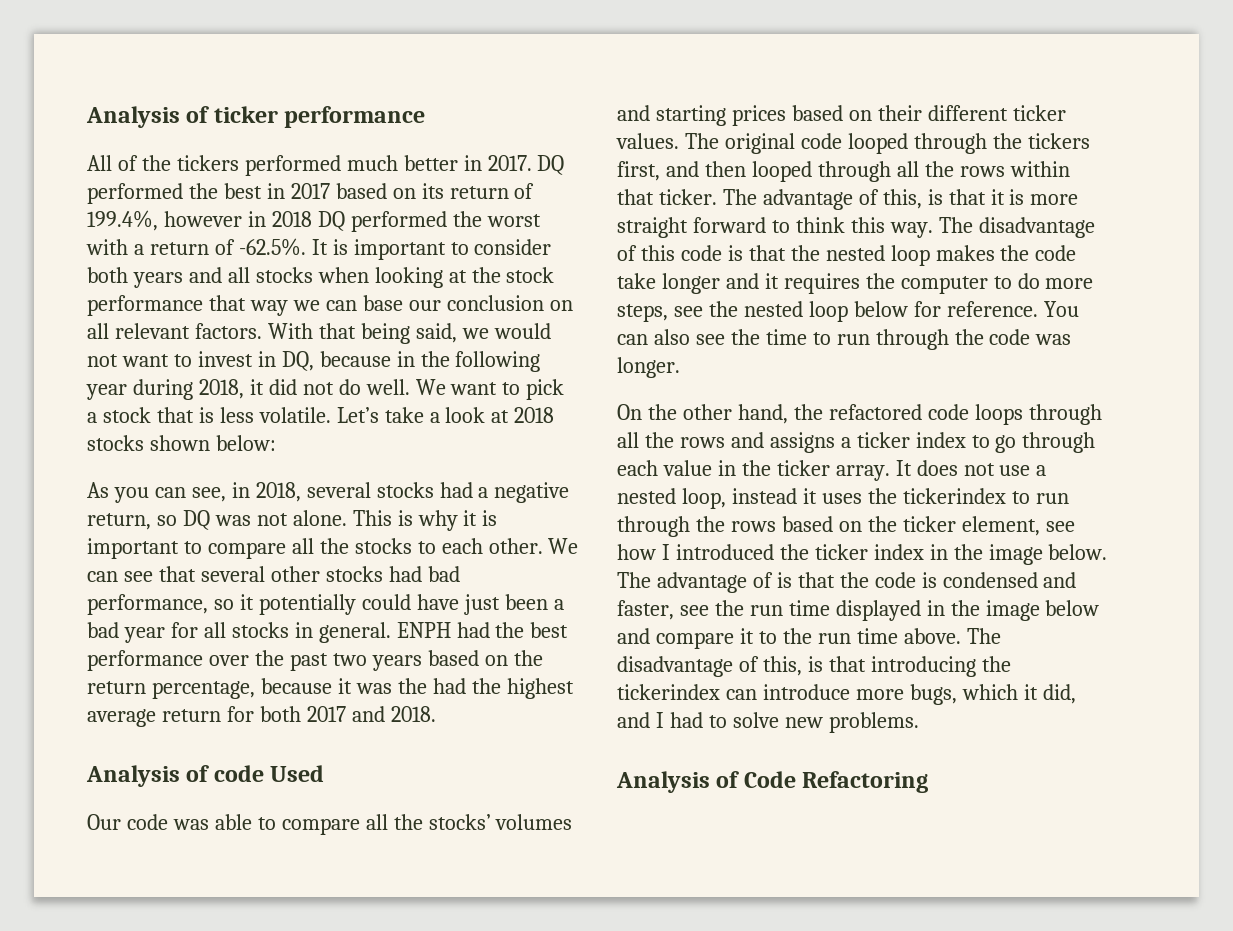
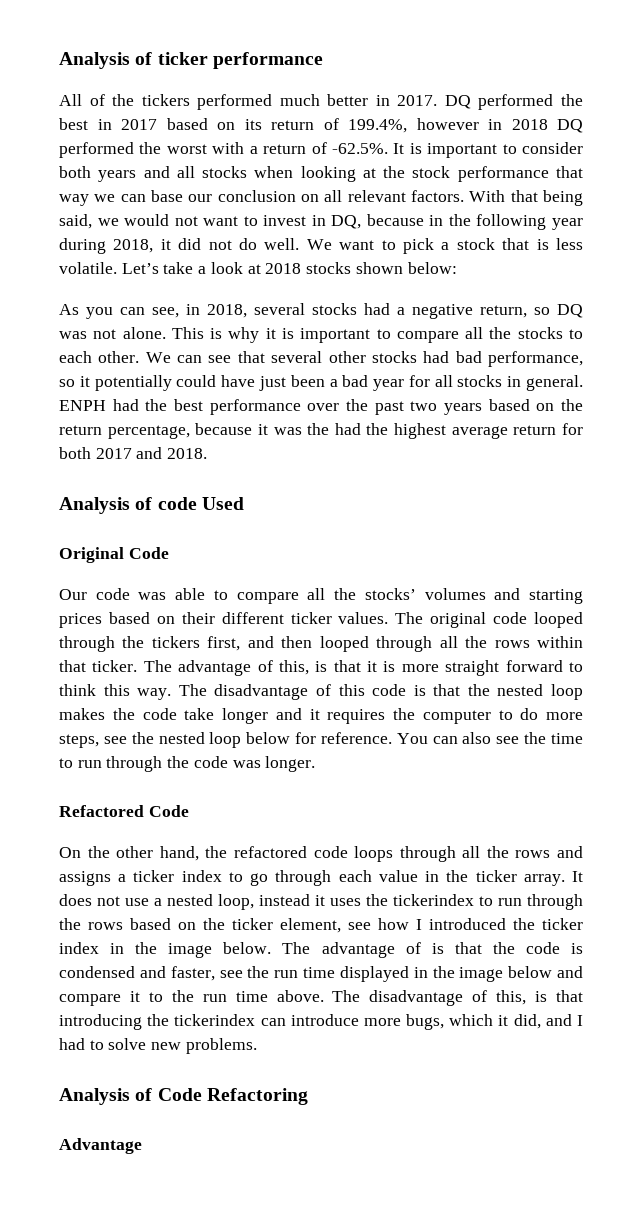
+ Original Code
+ Refactored Code
+ Advantage

